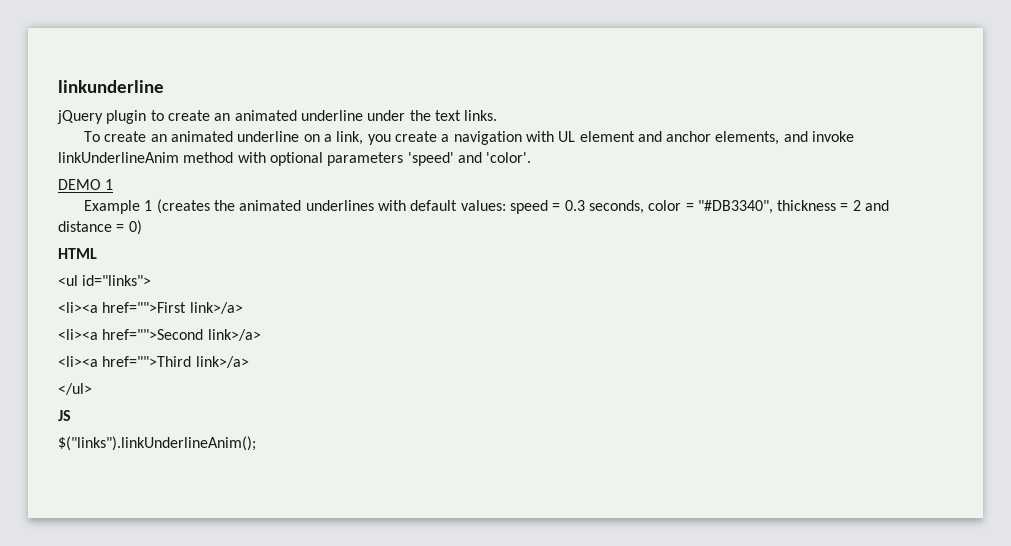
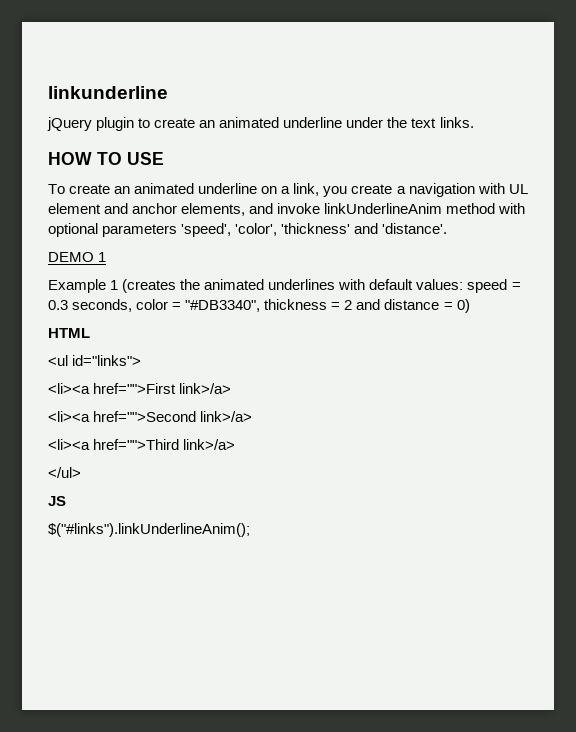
+ HOW TO USE
- To create an animated underline on a link, you create a navigation with UL element and anchor elements, and invoke linkUnderlineAnim method with optional parameters 'speed' and 'color'.
+ To create an animated underline on a link, you create a navigation with UL element and anchor elements, and invoke linkUnderlineAnim method with optional parameters 'speed', 'color', 'thickness' and 'distance'.
- $("links").linkUnderlineAnim();
+ $("#links").linkUnderlineAnim();

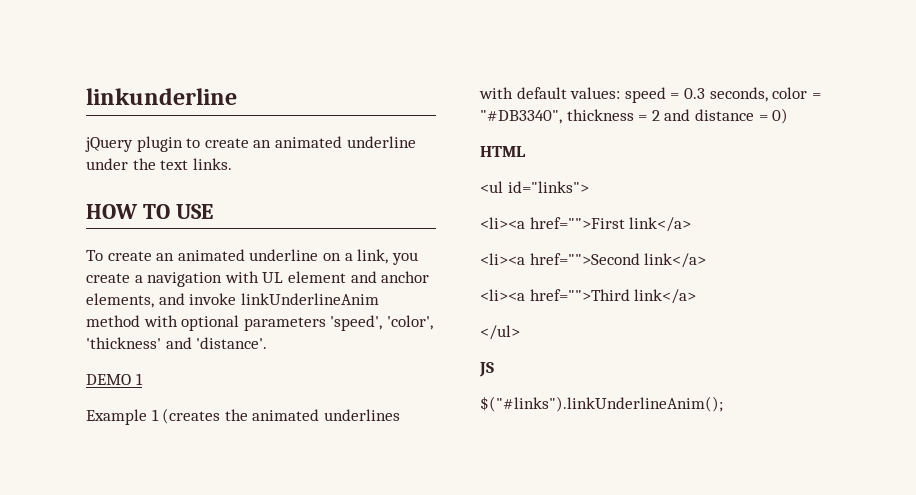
- <li><a href="">First link>/a>
+ <li><a href="">First link</a>
- <li><a href="">Second link>/a>
+ <li><a href="">Second link</a>
- <li><a href="">Third link>/a>
+ <li><a href="">Third link</a>

